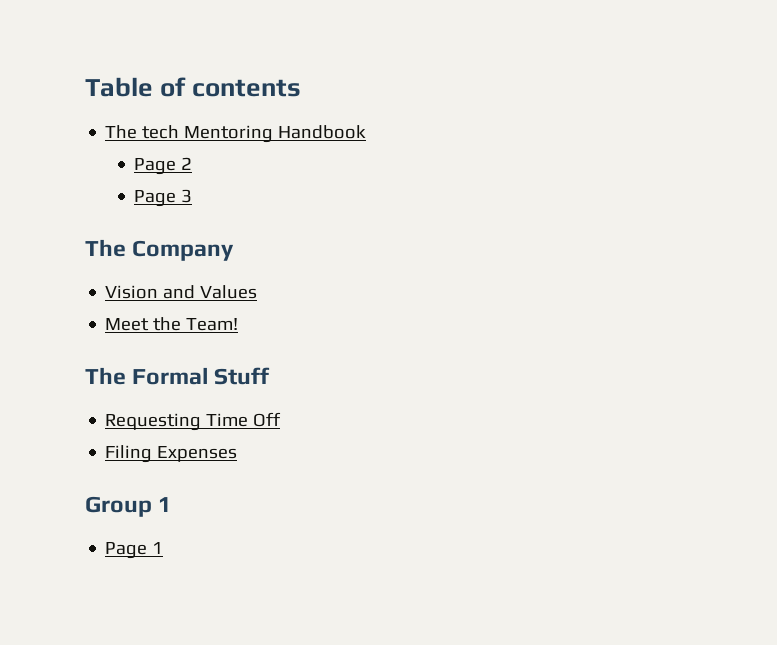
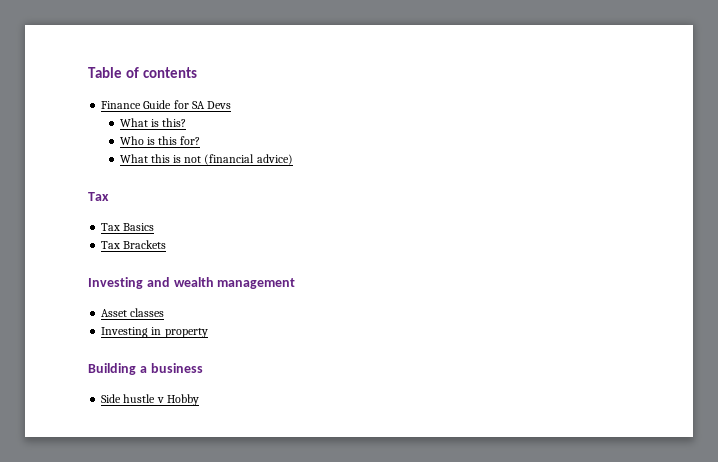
- The tech Mentoring Handbook
- Page 2
- Page 3
- The Company
- Vision and Values
- Meet the Team!
- The Formal Stuff
- Requesting Time Off
- Filing Expenses
- Group 1
- Page 1
+ Finance Guide for SA Devs
+ What is this?
+ Who is this for?
+ What this is not (financial advice)
+ Tax
+ Tax Basics
+ Tax Brackets
+ Investing and wealth management
+ Asset classes
+ Investing in property
+ Building a business
+ Side hustle v Hobby

